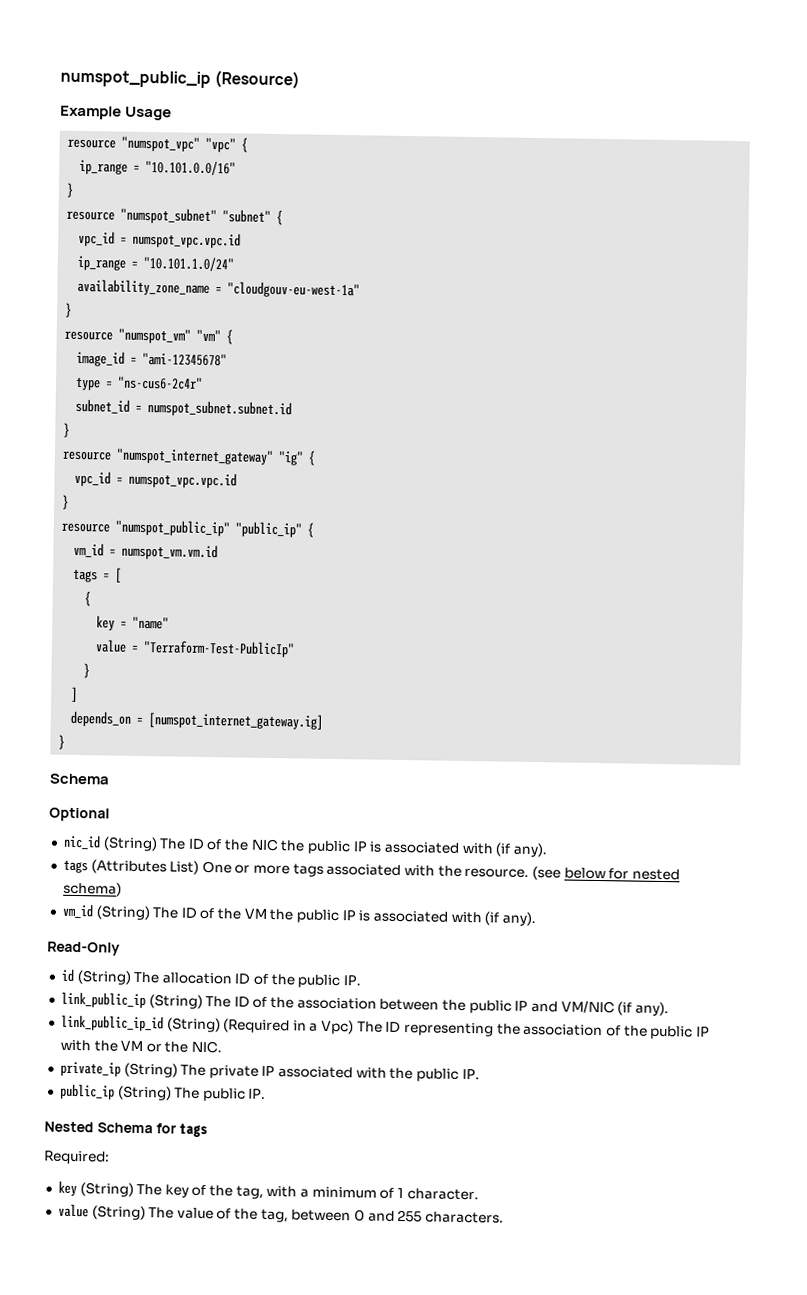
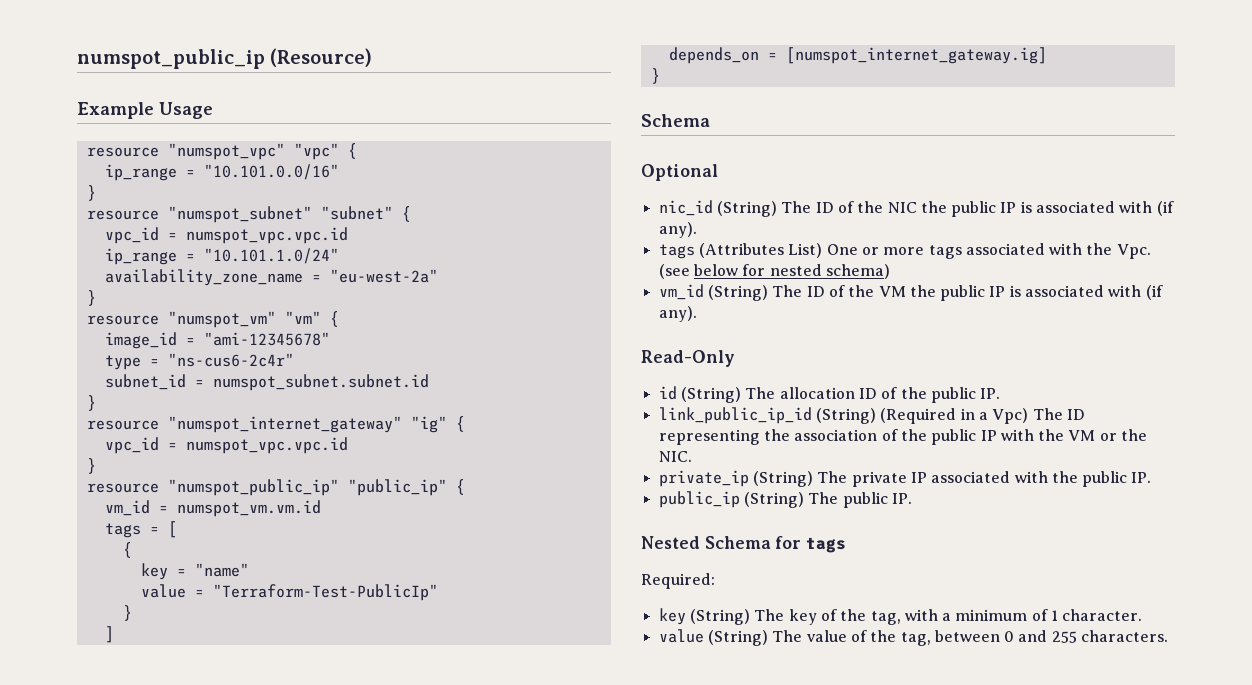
- availability_zone_name = "cloudgouv-eu-west-1a"
+ availability_zone_name = "eu-west-2a"
- tags (Attributes List) One or more tags associated with the resource. (see below for nested schema)
+ tags (Attributes List) One or more tags associated with the Vpc. (see below for nested schema)
- link_public_ip (String) The ID of the association between the public IP and VM/NIC (if any).

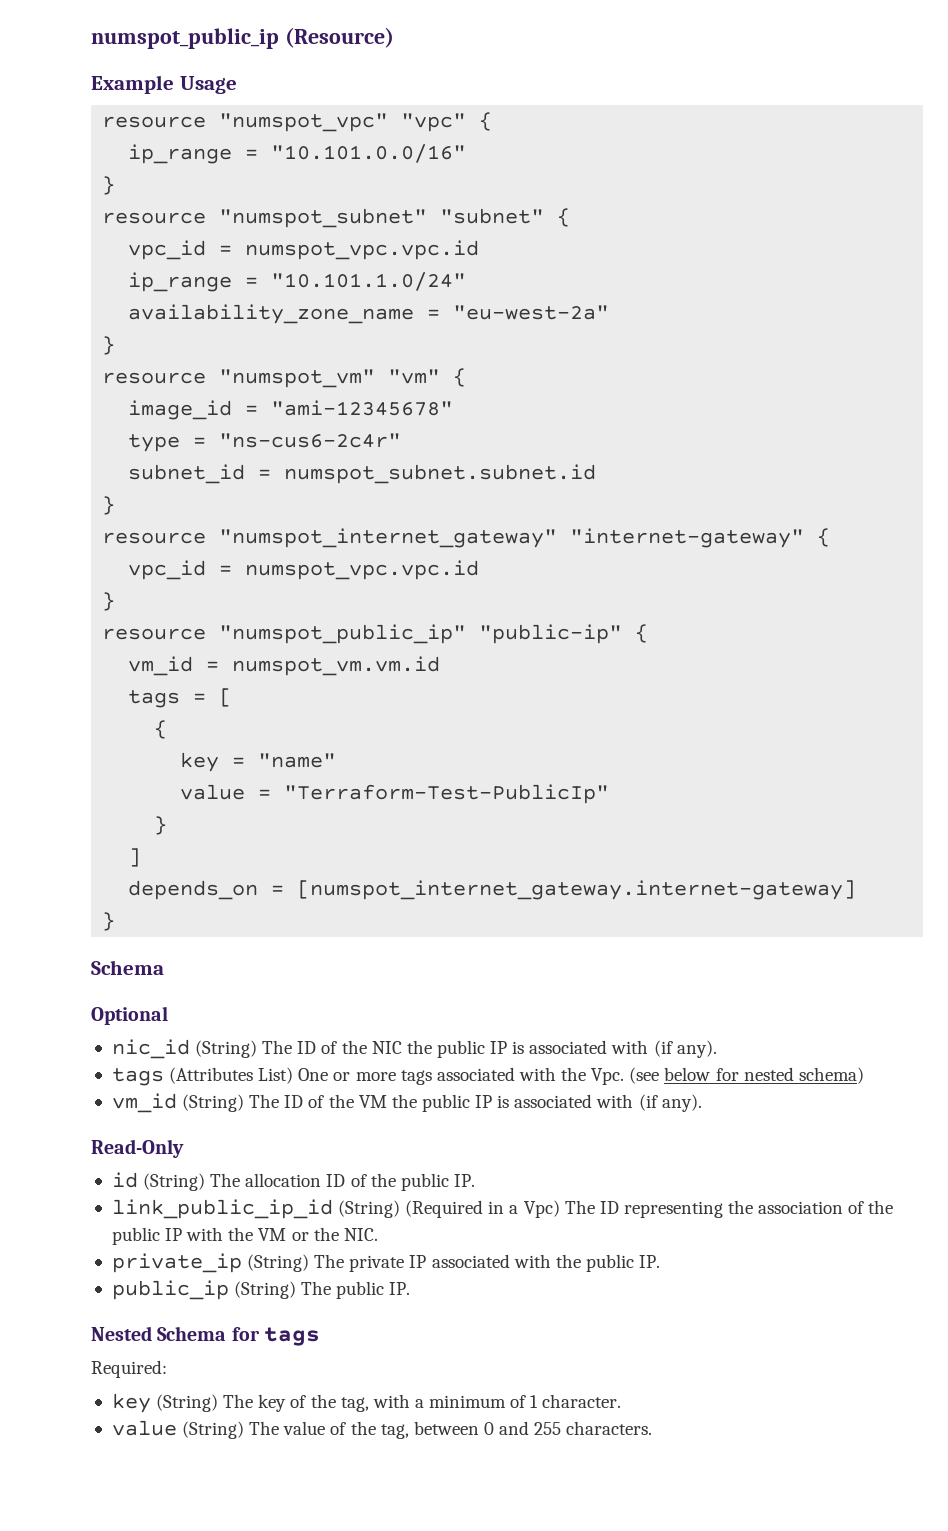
- resource "numspot_internet_gateway" "ig" {
+ resource "numspot_internet_gateway" "internet-gateway" {
- resource "numspot_public_ip" "public_ip" {
+ resource "numspot_public_ip" "public-ip" {
- depends_on = [numspot_internet_gateway.ig]
+ depends_on = [numspot_internet_gateway.internet-gateway]

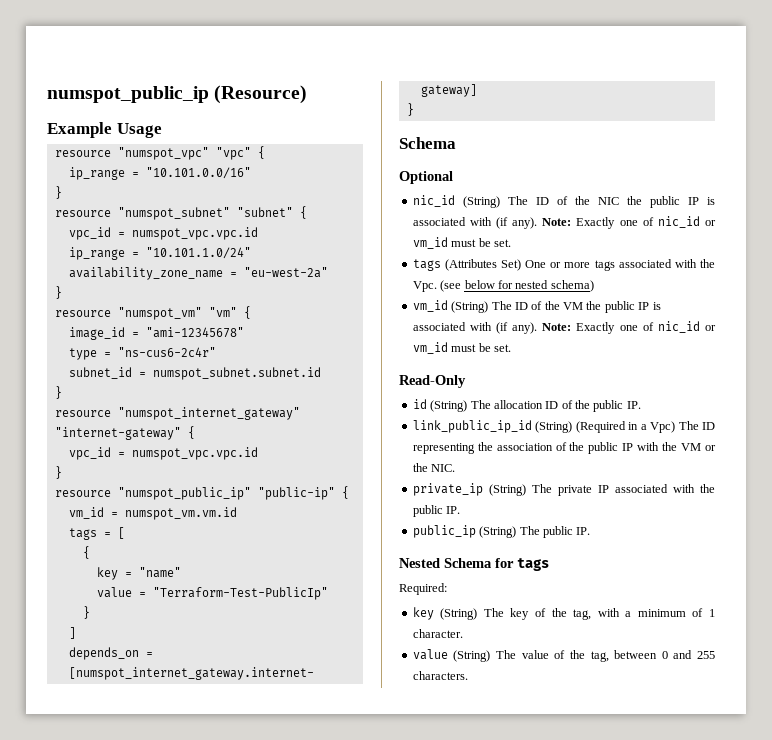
- nic_id (String) The ID of the NIC the public IP is associated with (if any).
+ nic_id (String) The ID of the NIC the public IP is associated with (if any). Note: Exactly one of nic_id or vm_id must be set.
- tags (Attributes List) One or more tags associated with the Vpc. (see below for nested schema)
+ tags (Attributes Set) One or more tags associated with the Vpc. (see below for nested schema)
- vm_id (String) The ID of the VM the public IP is associated with (if any).
+ vm_id (String) The ID of the VM the public IP is associated with (if any). Note: Exactly one of nic_id or vm_id must be set.

